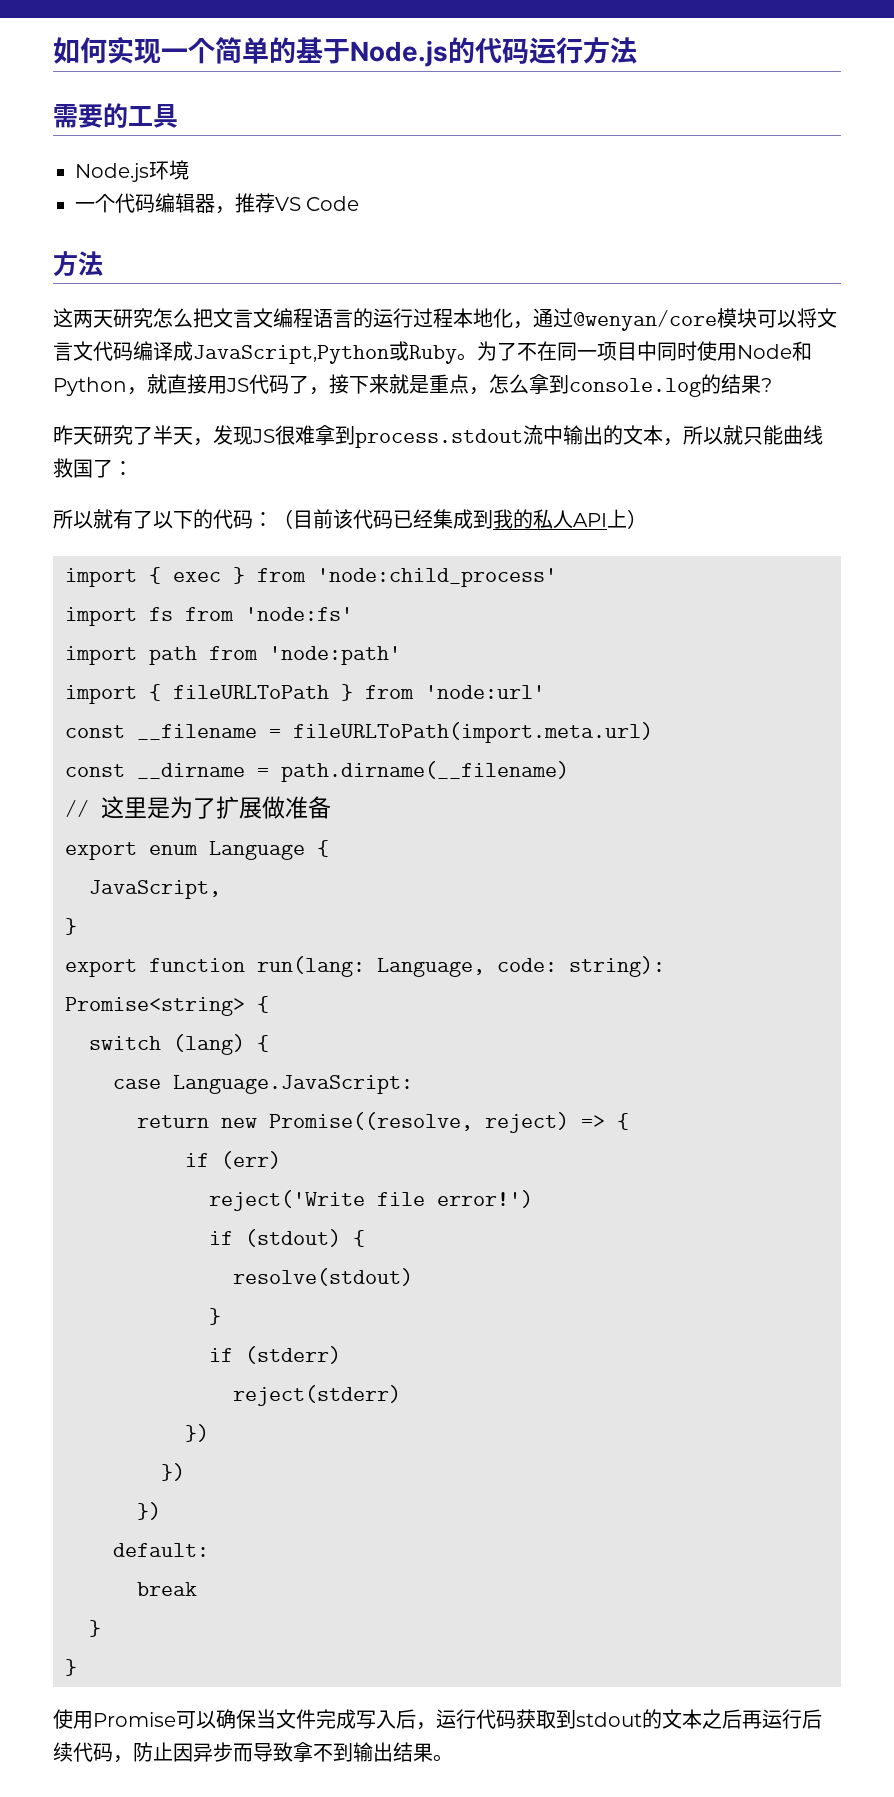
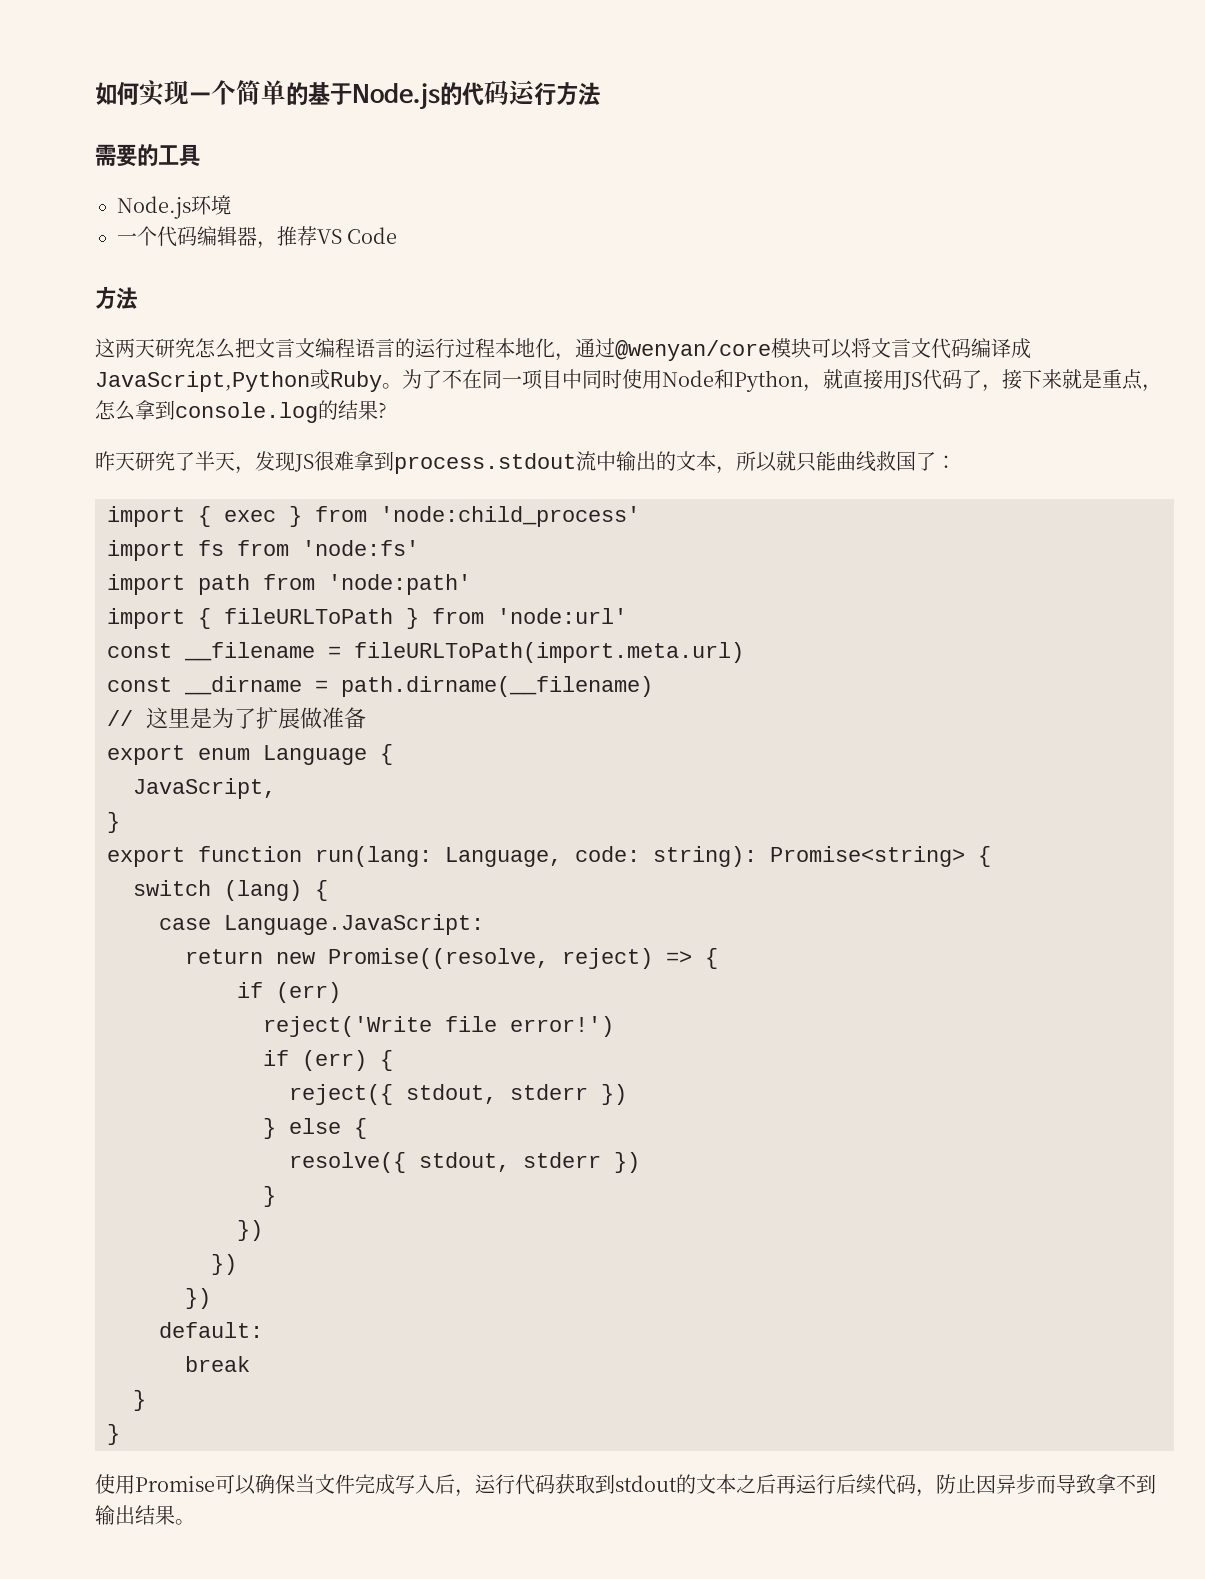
- 所以就有了以下的代码：（目前该代码已经集成到我的私人API上）
- if (stdout) {
- resolve(stdout)
+ if (err) {
+ reject({ stdout, stderr })
+ } else {
+ resolve({ stdout, stderr })
  }
- if (stderr)
- reject(stderr)

